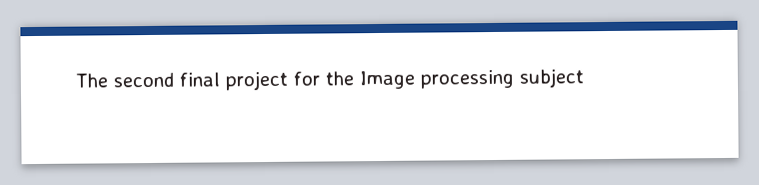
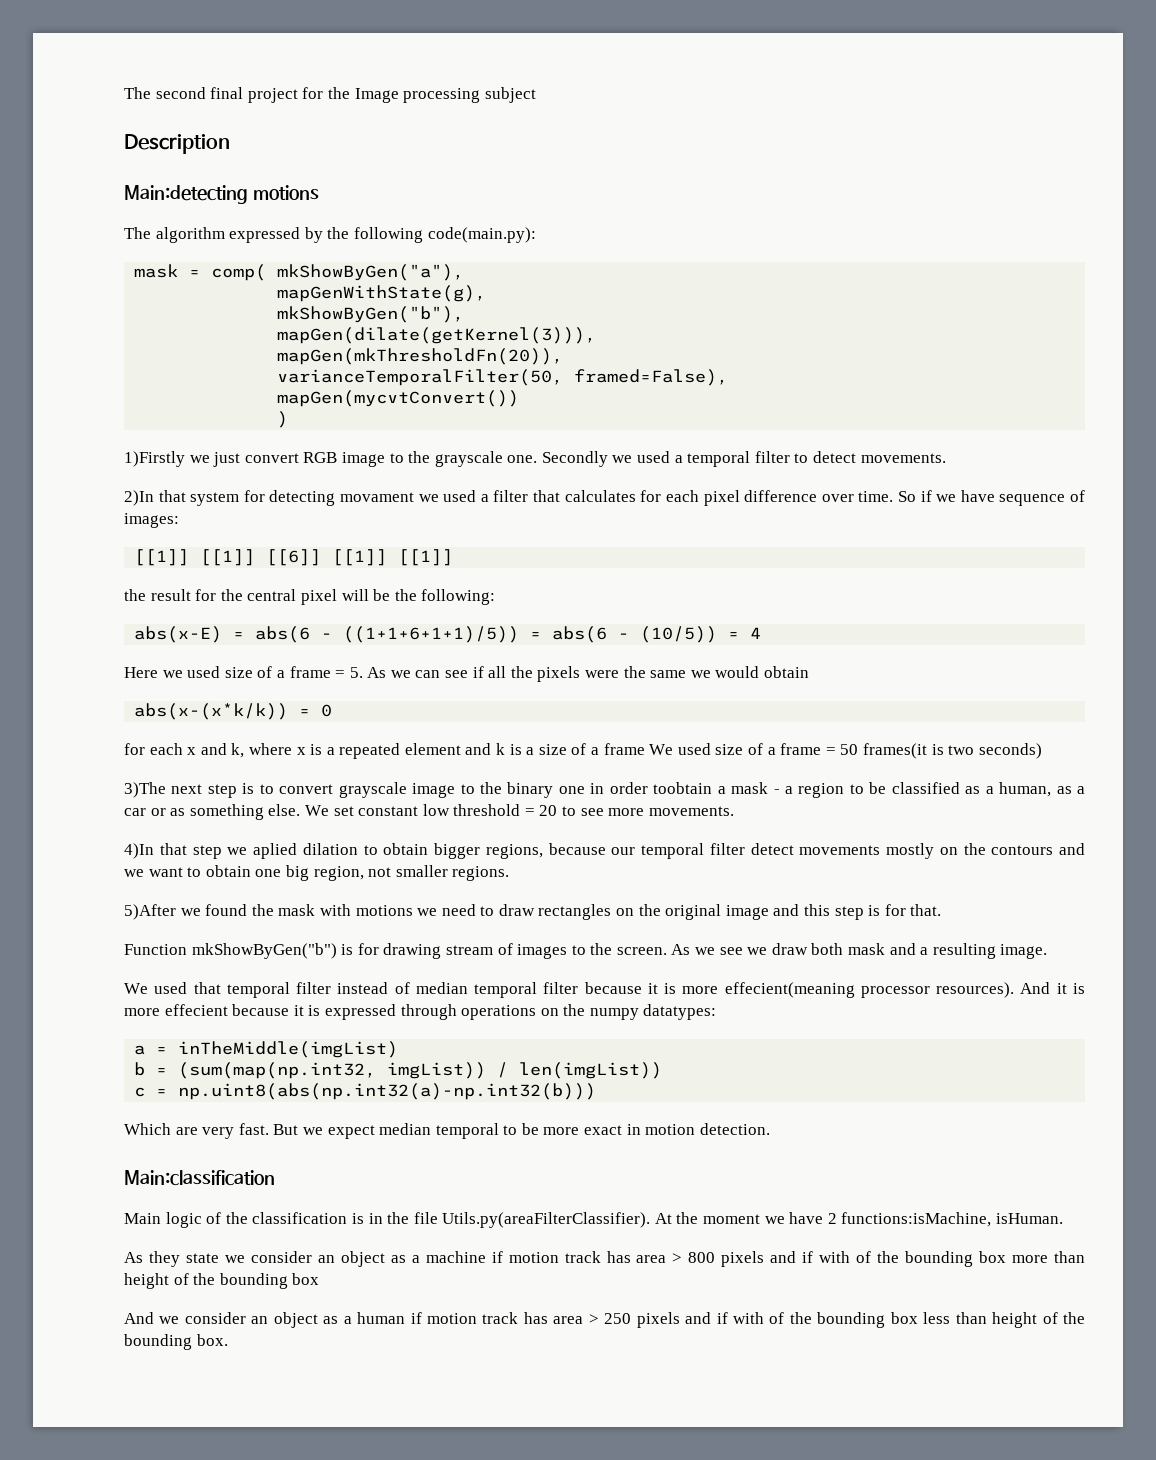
+ Description
+ Main:detecting motions
+ The algorithm expressed by the following code(main.py):
+ mask = comp( mkShowByGen("a"),
+ mapGenWithState(g),
+ mkShowByGen("b"),
+ mapGen(dilate(getKernel(3))),
+ mapGen(mkThresholdFn(20)),
+ varianceTemporalFilter(50, framed=False),
+ mapGen(mycvtConvert())
+ )
+ 1)Firstly we just convert RGB image to the grayscale one. Secondly we used a temporal filter to detect movements.
+ 2)In that system for detecting movament we used a filter that calculates for each pixel difference over time. So if we have sequence of images:
+ [[1]] [[1]] [[6]] [[1]] [[1]]
+ the result for the central pixel will be the following:
+ abs(x-E) = abs(6 - ((1+1+6+1+1)/5)) = abs(6 - (10/5)) = 4
+ Here we used size of a frame = 5. As we can see if all the pixels were the same we would obtain
+ abs(x-(x*k/k)) = 0
+ for each x and k, where x is a repeated element and k is a size of a frame We used size of a frame = 50 frames(it is two seconds)
+ 3)The next step is to convert grayscale image to the binary one in order toobtain a mask - a region to be classified as a human, as a car or as something else. We set constant low threshold = 20 to see more movements.
+ 4)In that step we aplied dilation to obtain bigger regions, because our temporal filter detect movements mostly on the contours and we want to obtain one big region, not smaller regions.
+ 5)After we found the mask with motions we need to draw rectangles on the original image and this step is for that.
+ Function mkShowByGen("b") is for drawing stream of images to the screen. As we see we draw both mask and a resulting image.
+ We used that temporal filter instead of median temporal filter because it is more effecient(meaning processor resources). And it is more effecient because it is expressed through operations on the numpy datatypes:
+ a = inTheMiddle(imgList)
+ b = (sum(map(np.int32, imgList)) / len(imgList))
+ c = np.uint8(abs(np.int32(a)-np.int32(b)))
+ Which are very fast. But we expect median temporal to be more exact in motion detection.
+ Main:classification
+ Main logic of the classification is in the file Utils.py(areaFilterClassifier). At the moment we have 2 functions:isMachine, isHuman.
+ As they state we consider an object as a machine if motion track has area > 800 pixels and if with of the bounding box more than height of the bounding box
+ And we consider an object as a human if motion track has area > 250 pixels and if with of the bounding box less than height of the bounding box.

